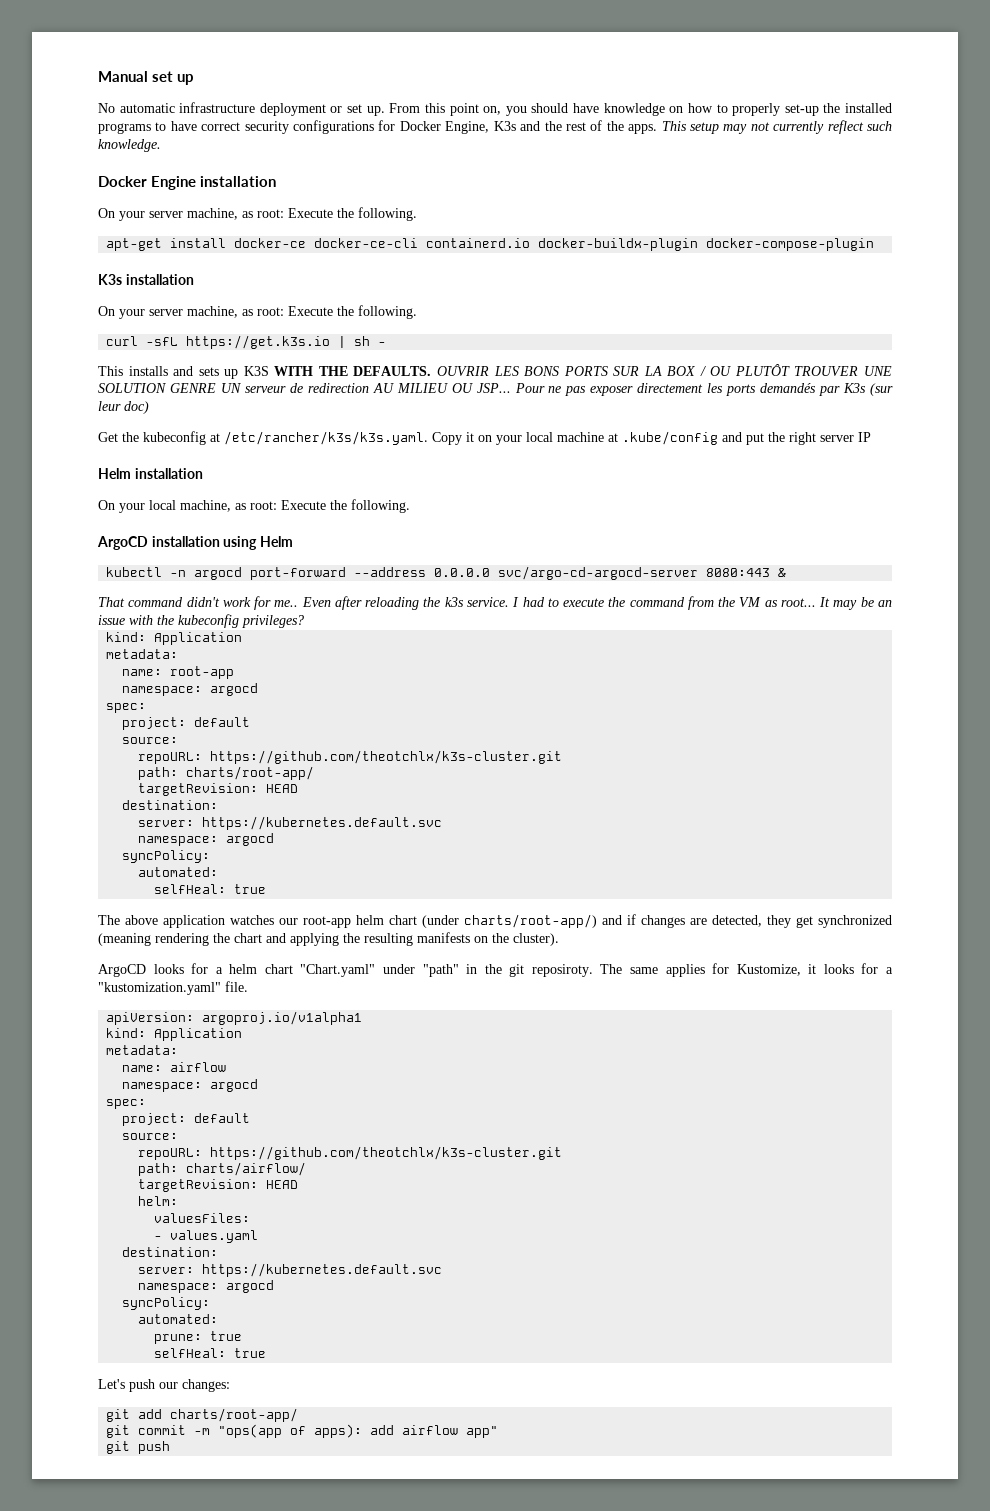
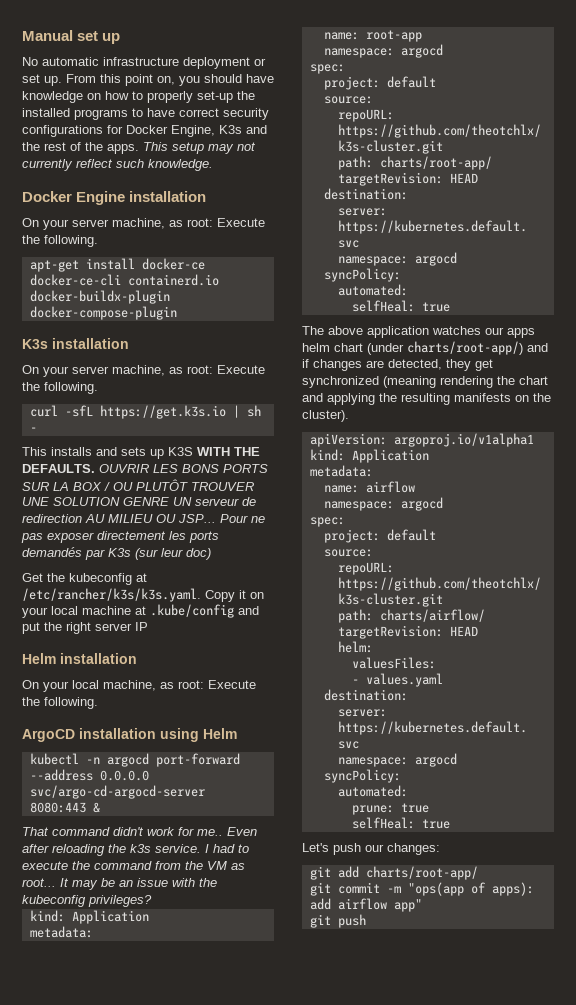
- The above application watches our root-app helm chart (under charts/root-app/) and if changes are detected, they get synchronized (meaning rendering the chart and applying the resulting manifests on the cluster).
+ The above application watches our apps helm chart (under charts/root-app/) and if changes are detected, they get synchronized (meaning rendering the chart and applying the resulting manifests on the cluster).
- ArgoCD looks for a helm chart "Chart.yaml" under "path" in the git reposiroty. The same applies for Kustomize, it looks for a "kustomization.yaml" file.

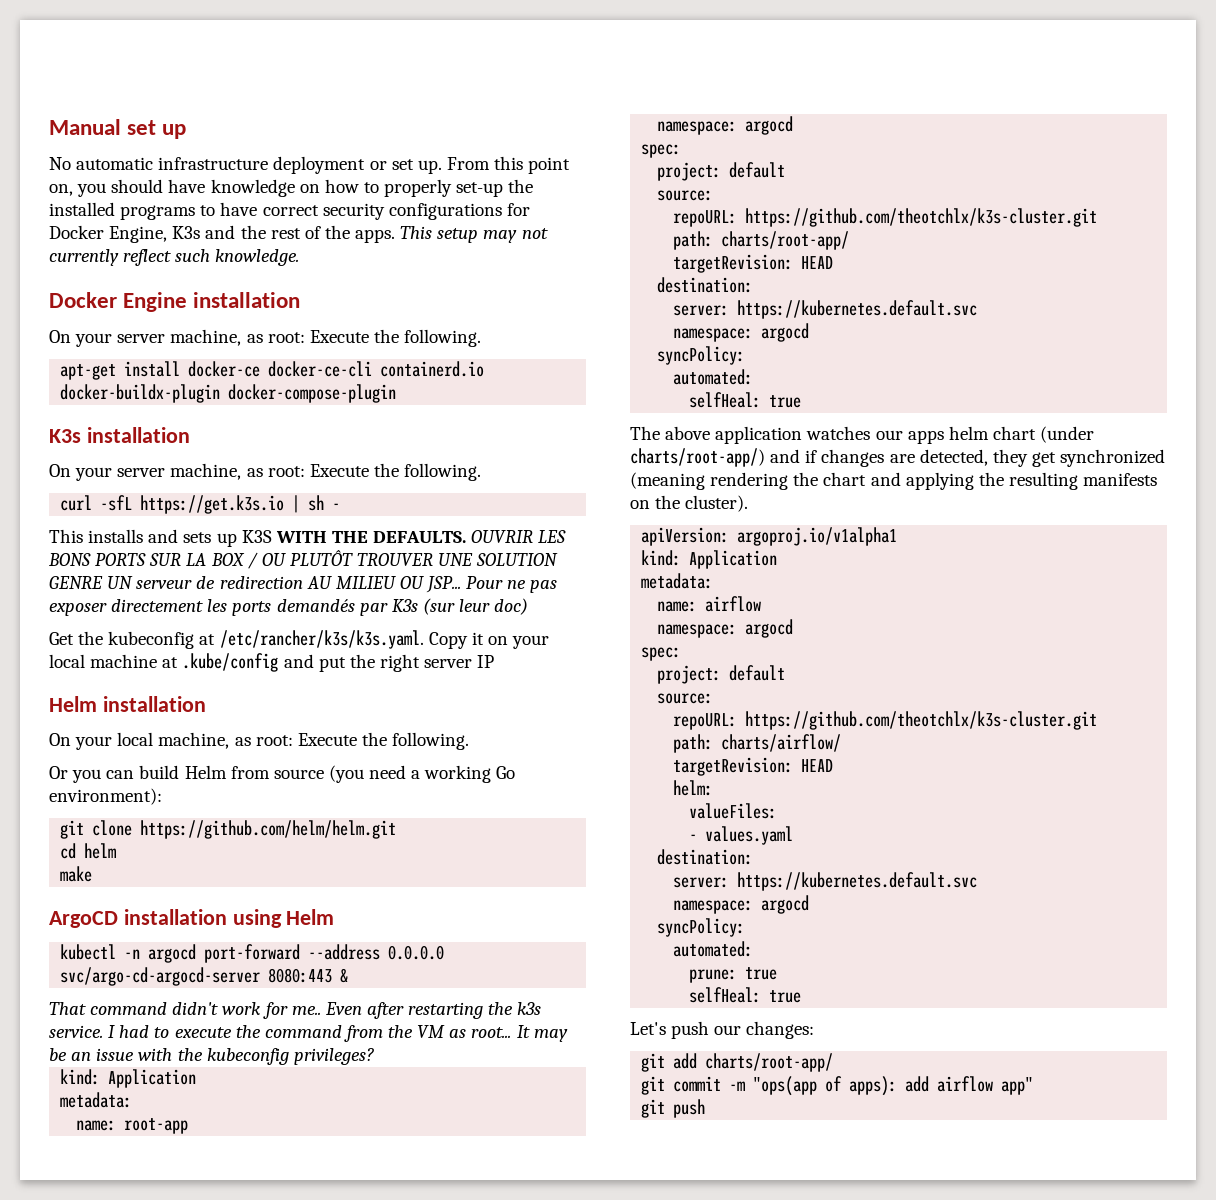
+ Or you can build Helm from source (you need a working Go environment):
+ git clone https://github.com/helm/helm.git
+ cd helm
+ make
- Even after reloading the k3s service.
+ Even after restarting the k3s service.
- valuesFiles:
+ valueFiles:

